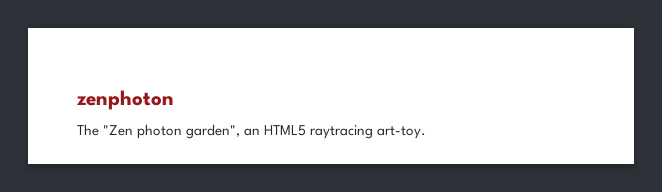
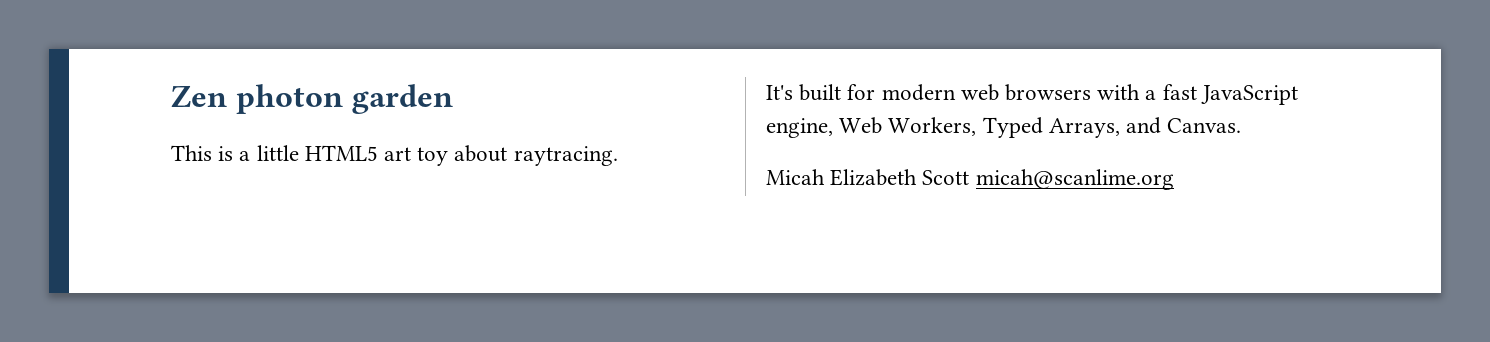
- zenphoton
- The "Zen photon garden", an HTML5 raytracing art-toy.
+ Zen photon garden
+ This is a little HTML5 art toy about raytracing.
+ It's built for modern web browsers with a fast JavaScript engine, Web Workers, Typed Arrays, and Canvas.
+ Micah Elizabeth Scott micah@scanlime.org

